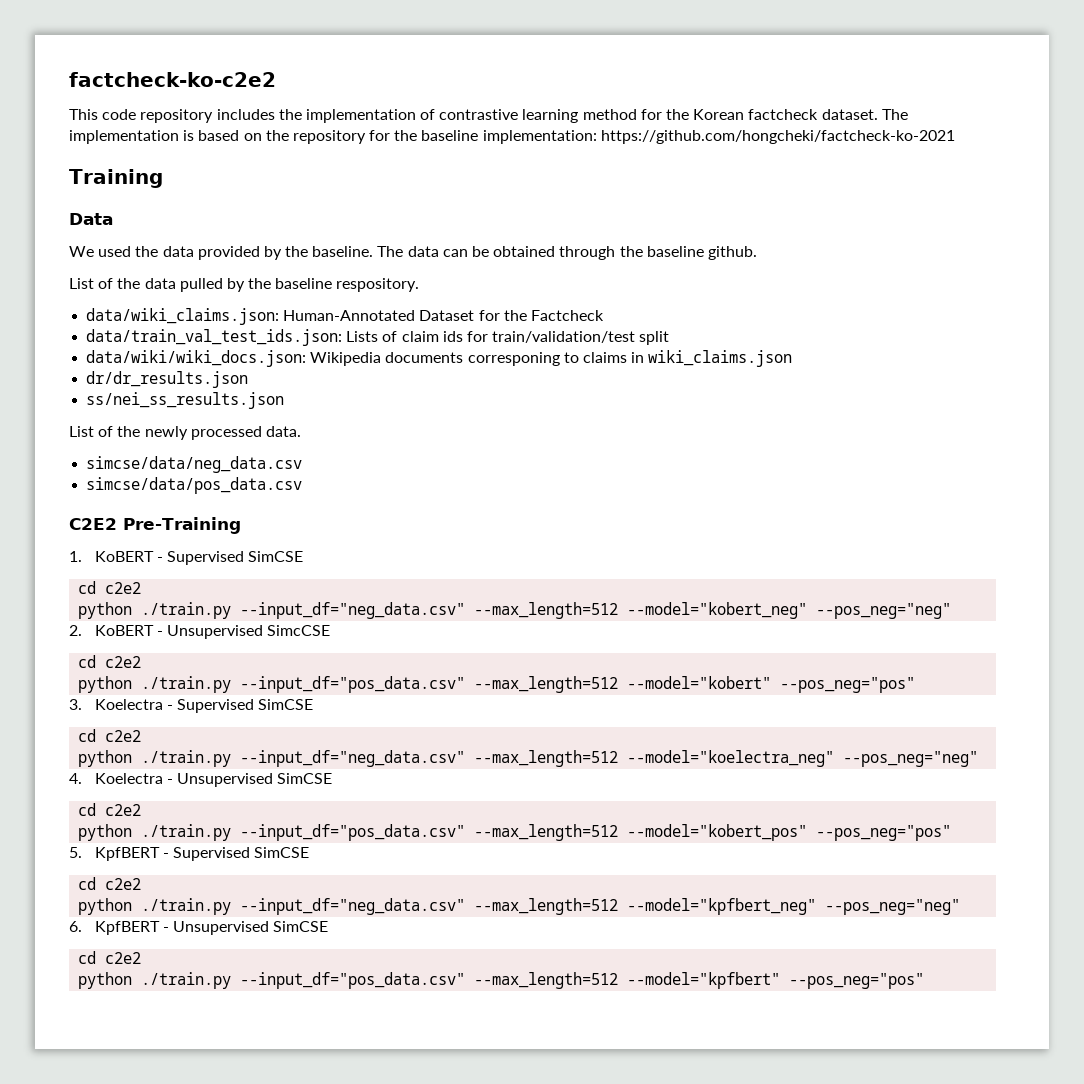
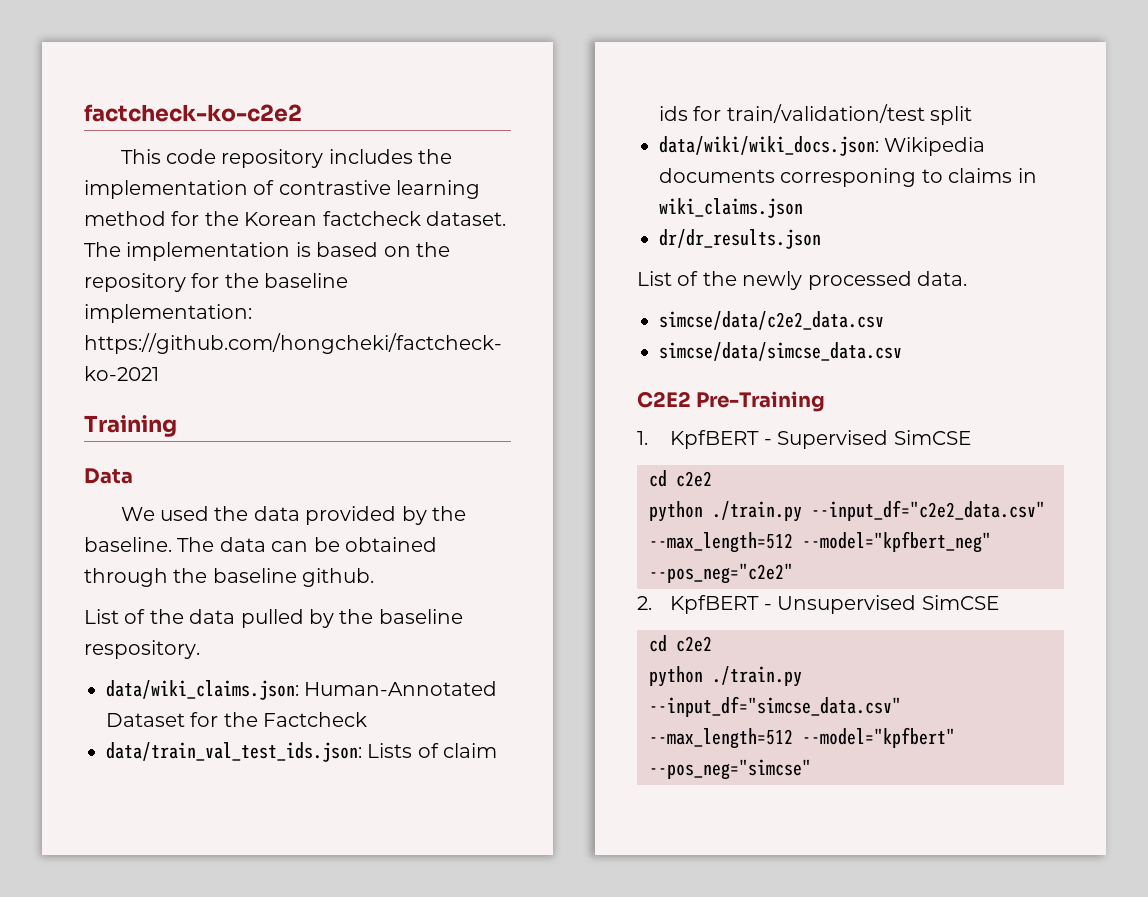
- ss/nei_ss_results.json
- simcse/data/neg_data.csv
- simcse/data/pos_data.csv
+ simcse/data/c2e2_data.csv
+ simcse/data/simcse_data.csv
- 1. KoBERT - Supervised SimCSE
- cd c2e2
- python ./train.py --input_df="neg_data.csv" --max_length=512 --model="kobert_neg" --pos_neg="neg"
- 2. KoBERT - Unsupervised SimcCSE
- cd c2e2
- python ./train.py --input_df="pos_data.csv" --max_length=512 --model="kobert" --pos_neg="pos"
- 3. Koelectra - Supervised SimCSE
- cd c2e2
- python ./train.py --input_df="neg_data.csv" --max_length=512 --model="koelectra_neg" --pos_neg="neg"
- 4. Koelectra - Unsupervised SimCSE
- cd c2e2
- python ./train.py --input_df="pos_data.csv" --max_length=512 --model="kobert_pos" --pos_neg="pos"
- 5. KpfBERT - Supervised SimCSE
+ 1. KpfBERT - Supervised SimCSE
- python ./train.py --input_df="neg_data.csv" --max_length=512 --model="kpfbert_neg" --pos_neg="neg"
- 6. KpfBERT - Unsupervised SimCSE
+ python ./train.py --input_df="c2e2_data.csv" --max_length=512 --model="kpfbert_neg" --pos_neg="c2e2"
+ 2. KpfBERT - Unsupervised SimCSE
- python ./train.py --input_df="pos_data.csv" --max_length=512 --model="kpfbert" --pos_neg="pos"
+ python ./train.py --input_df="simcse_data.csv" --max_length=512 --model="kpfbert" --pos_neg="simcse"

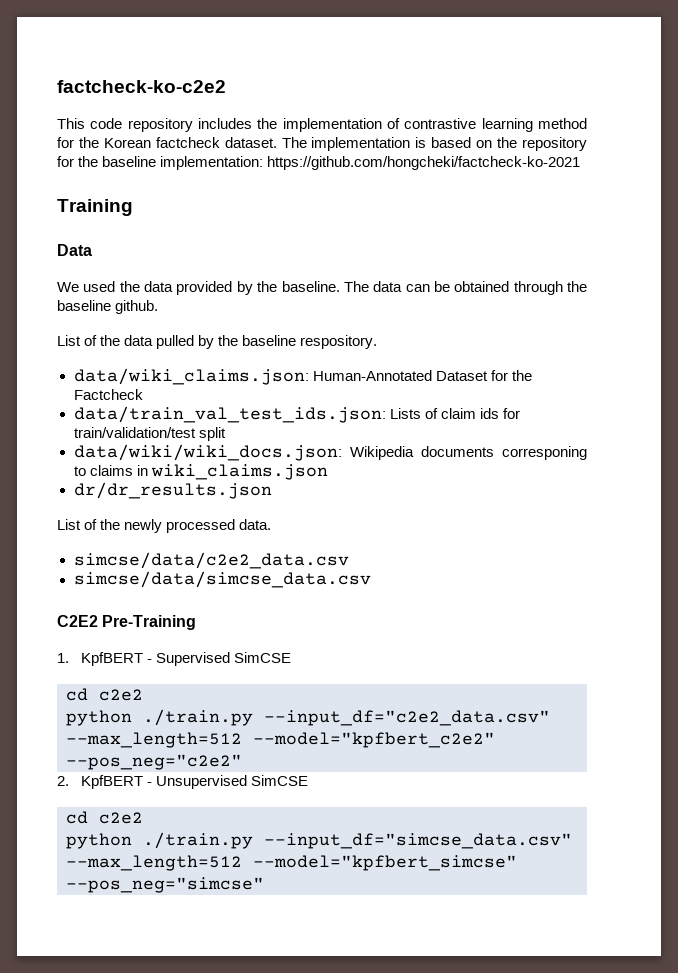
- python ./train.py --input_df="c2e2_data.csv" --max_length=512 --model="kpfbert_neg" --pos_neg="c2e2"
+ python ./train.py --input_df="c2e2_data.csv" --max_length=512 --model="kpfbert_c2e2" --pos_neg="c2e2"
- python ./train.py --input_df="simcse_data.csv" --max_length=512 --model="kpfbert" --pos_neg="simcse"
+ python ./train.py --input_df="simcse_data.csv" --max_length=512 --model="kpfbert_simcse" --pos_neg="simcse"

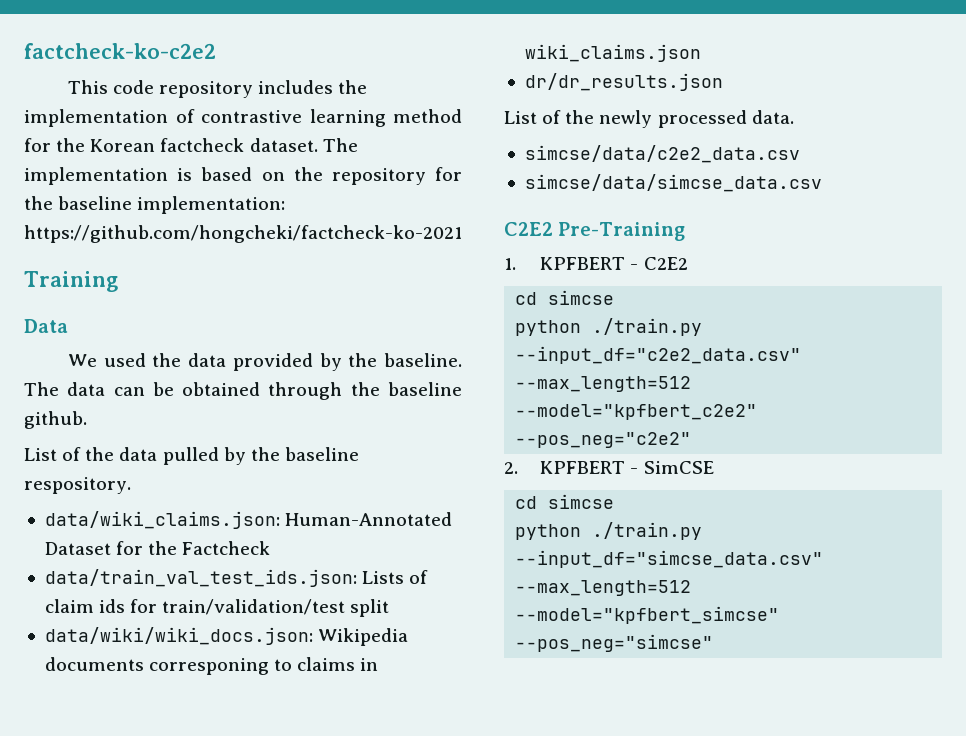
- 1. KpfBERT - Supervised SimCSE
- cd c2e2
+ 1. KPFBERT - C2E2
+ cd simcse
- 2. KpfBERT - Unsupervised SimCSE
- cd c2e2
+ 2. KPFBERT - SimCSE
+ cd simcse

